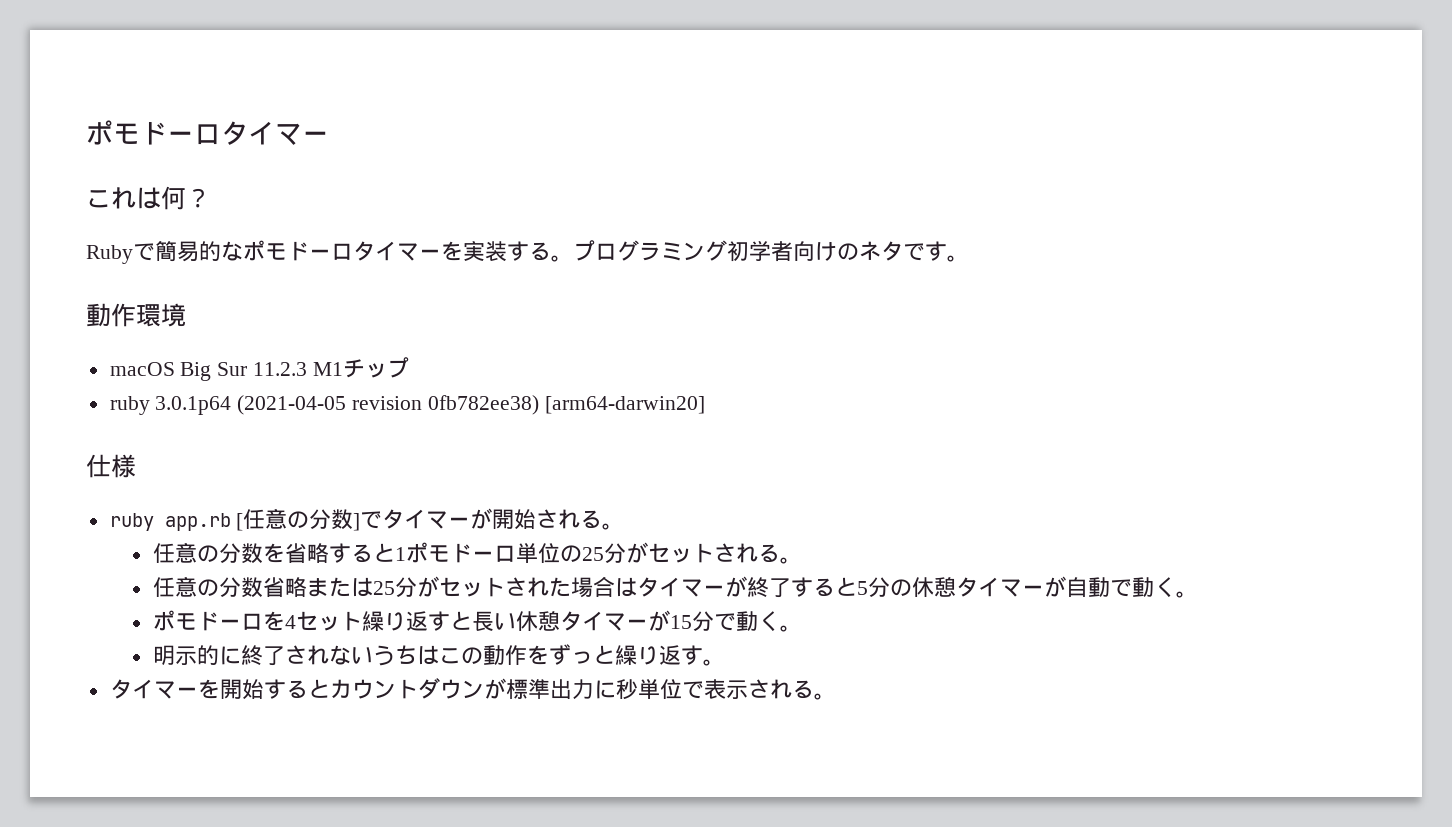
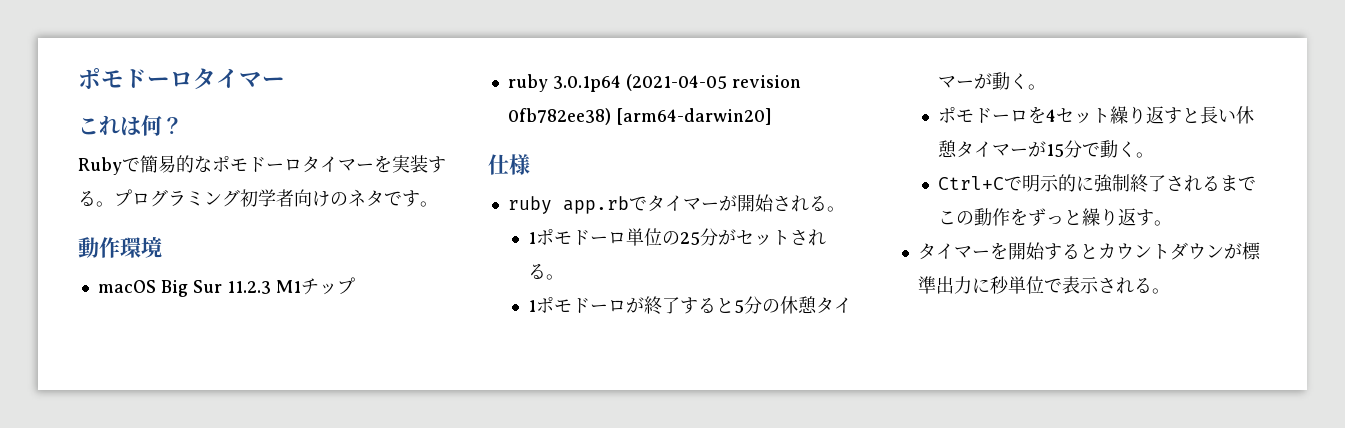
- ruby app.rb [任意の分数]でタイマーが開始される。
+ ruby app.rbでタイマーが開始される。
- 任意の分数を省略すると1ポモドーロ単位の25分がセットされる。
+ 1ポモドーロ単位の25分がセットされる。
- 任意の分数省略または25分がセットされた場合はタイマーが終了すると5分の休憩タイマーが自動で動く。
+ 1ポモドーロが終了すると5分の休憩タイマーが動く。
- 明示的に終了されないうちはこの動作をずっと繰り返す。
+ Ctrl+Cで明示的に強制終了されるまでこの動作をずっと繰り返す。

